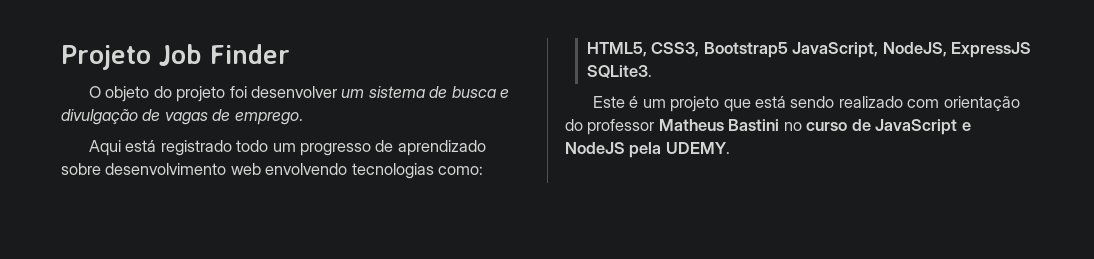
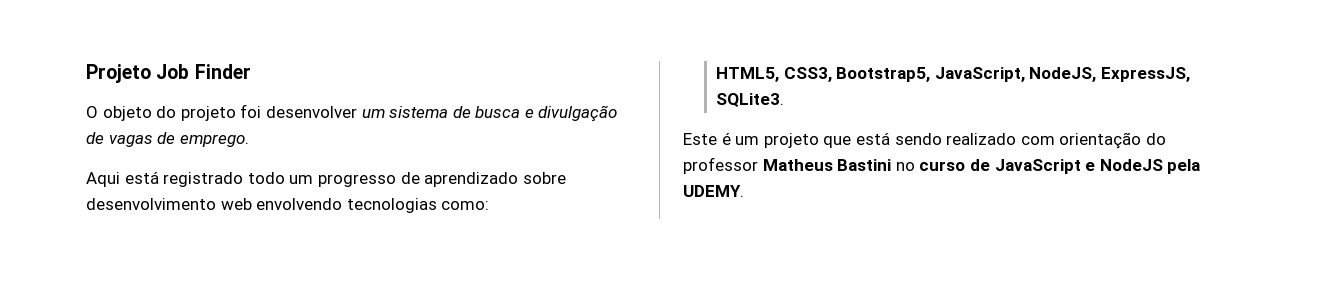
- HTML5, CSS3, Bootstrap5 JavaScript, NodeJS, ExpressJS SQLite3.
+ HTML5, CSS3, Bootstrap5, JavaScript, NodeJS, ExpressJS, SQLite3.

